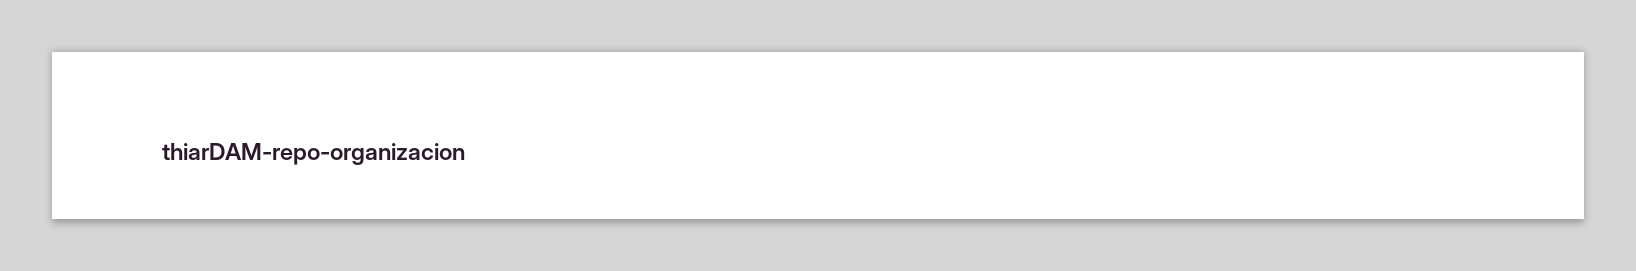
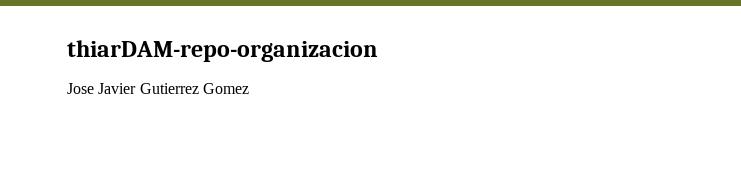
+ Jose Javier Gutierrez Gomez

